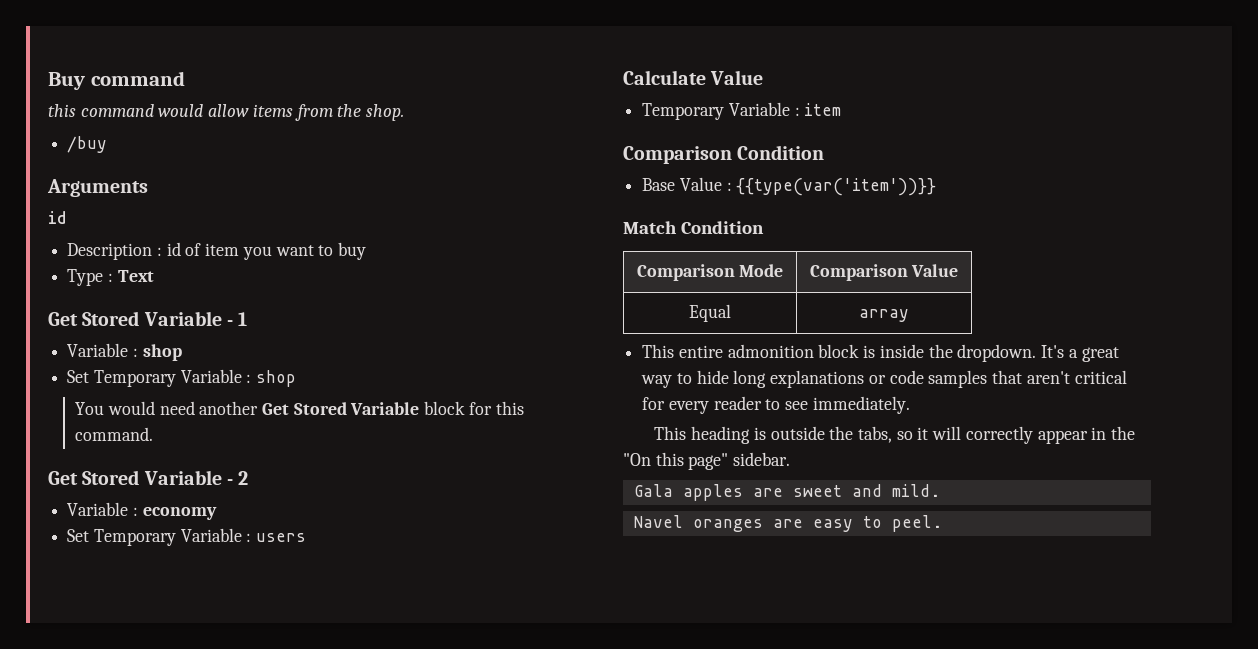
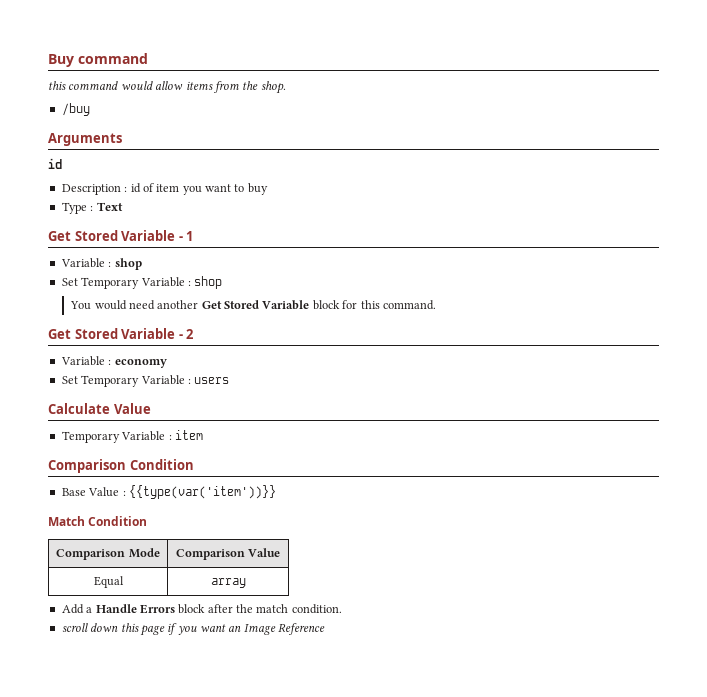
- This entire admonition block is inside the dropdown. It's a great way to hide long explanations or code samples that aren't critical for every reader to see immediately.
- This heading is outside the tabs, so it will correctly appear in the "On this page" sidebar.
- Gala apples are sweet and mild.
- Navel oranges are easy to peel.
+ Add a Handle Errors block after the match condition.
+ scroll down this page if you want an Image Reference

